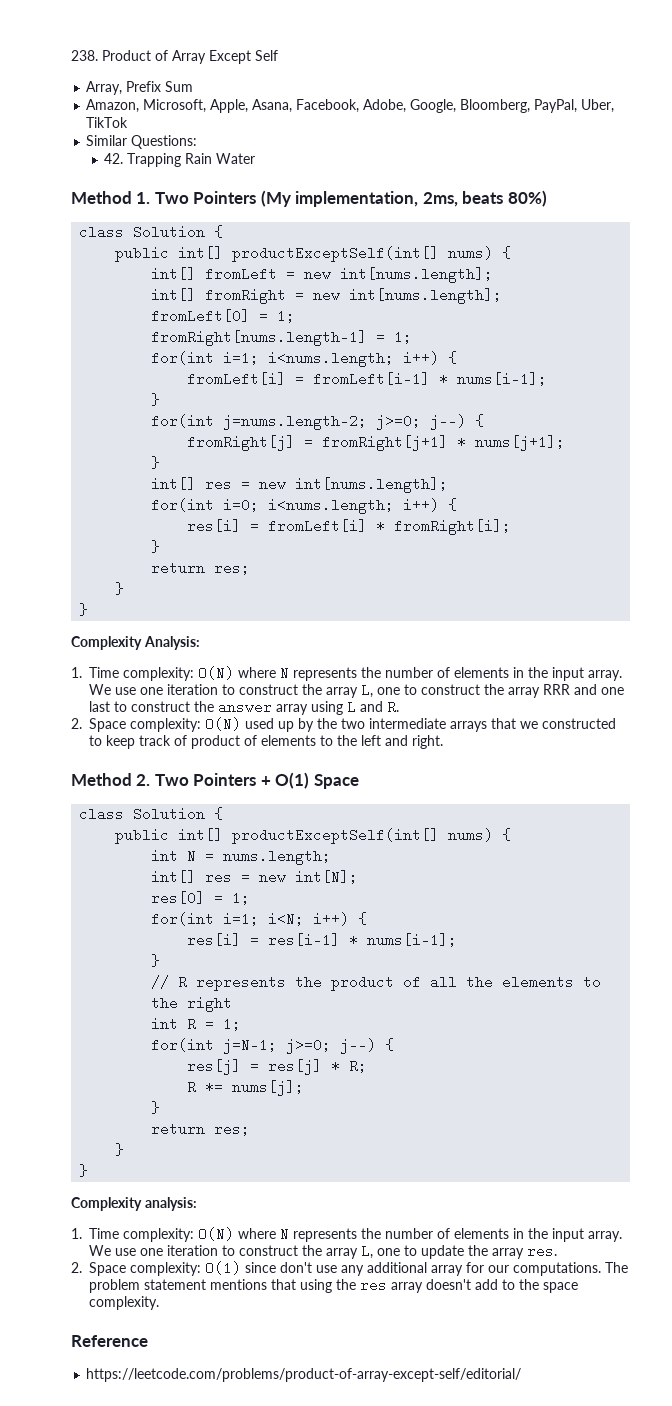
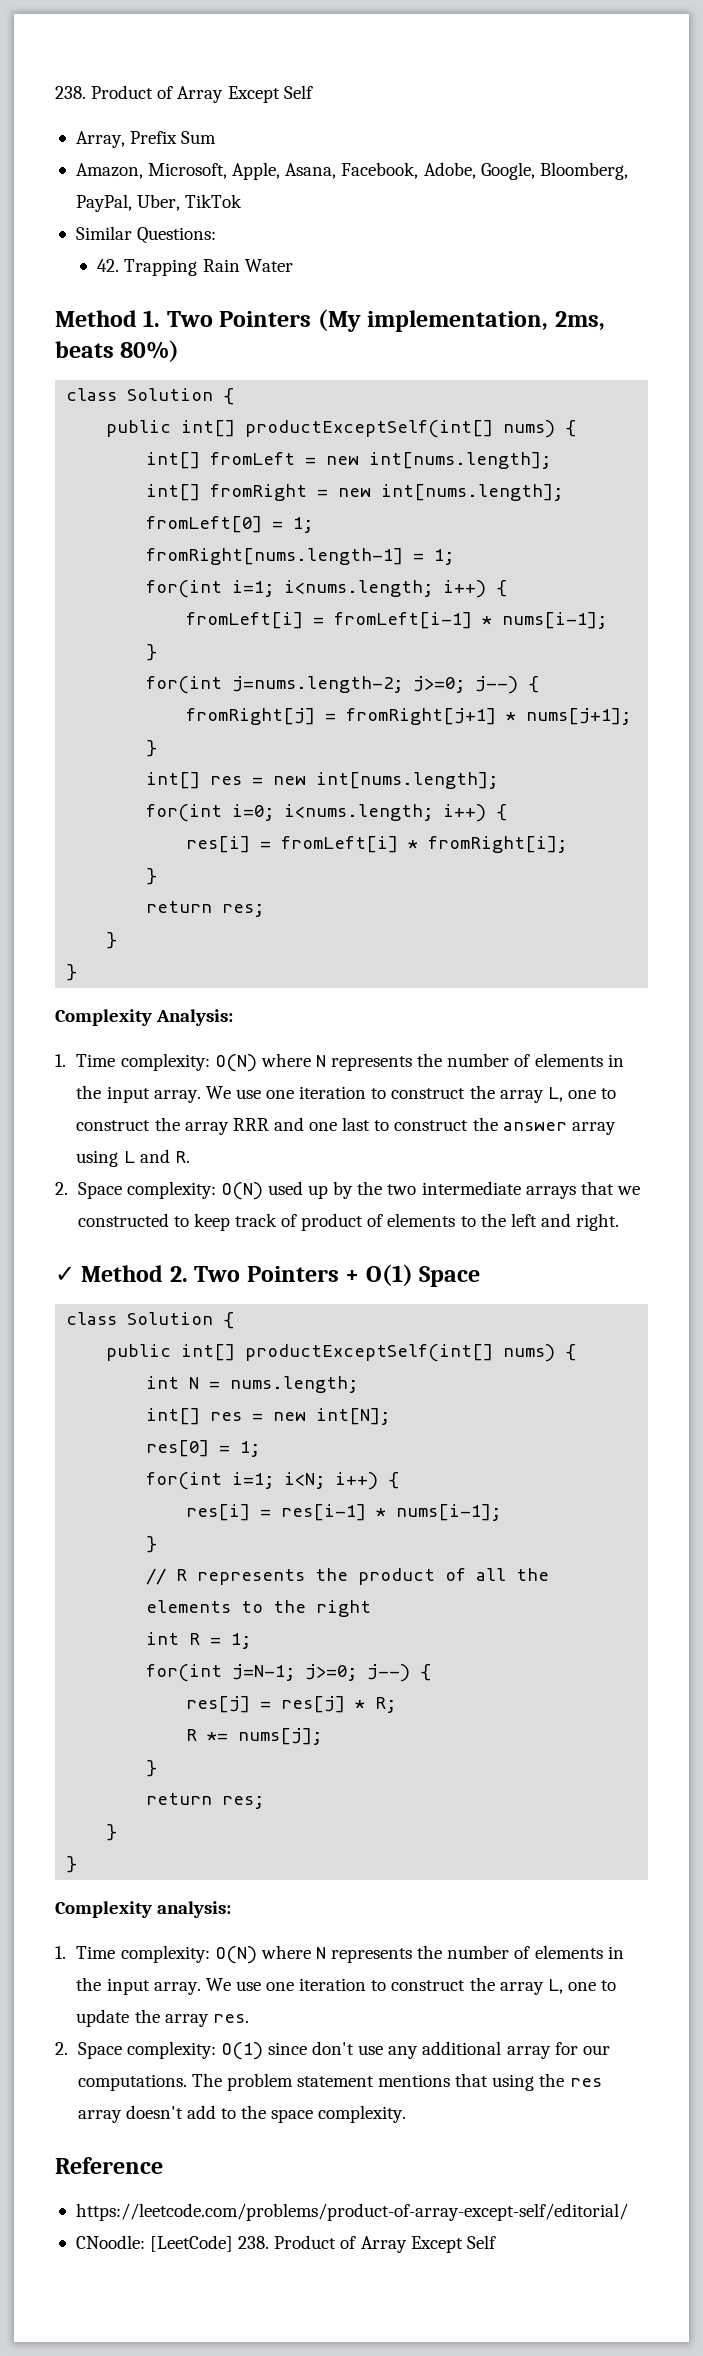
- Method 2. Two Pointers + O(1) Space
+ ✓ Method 2. Two Pointers + O(1) Space
+ CNoodle: [LeetCode] 238. Product of Array Except Self

